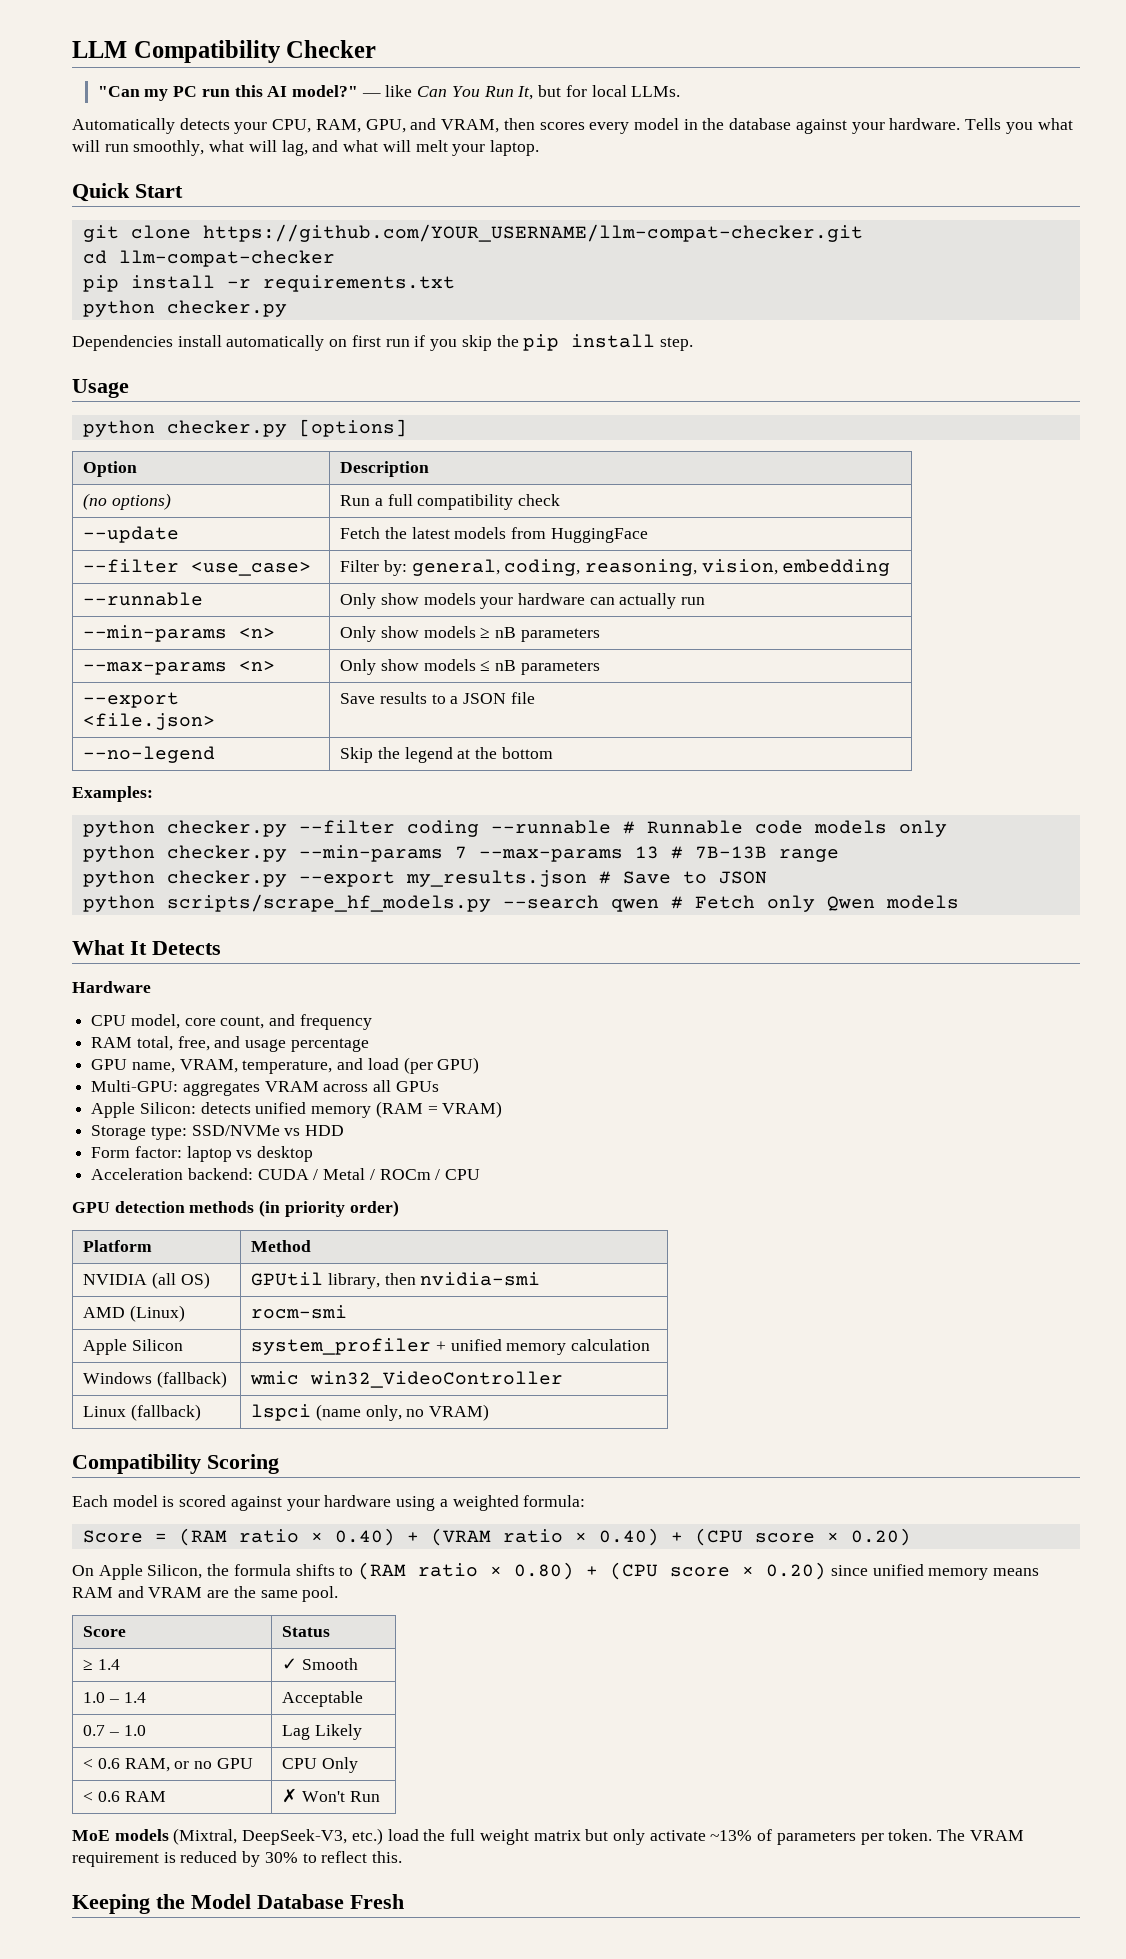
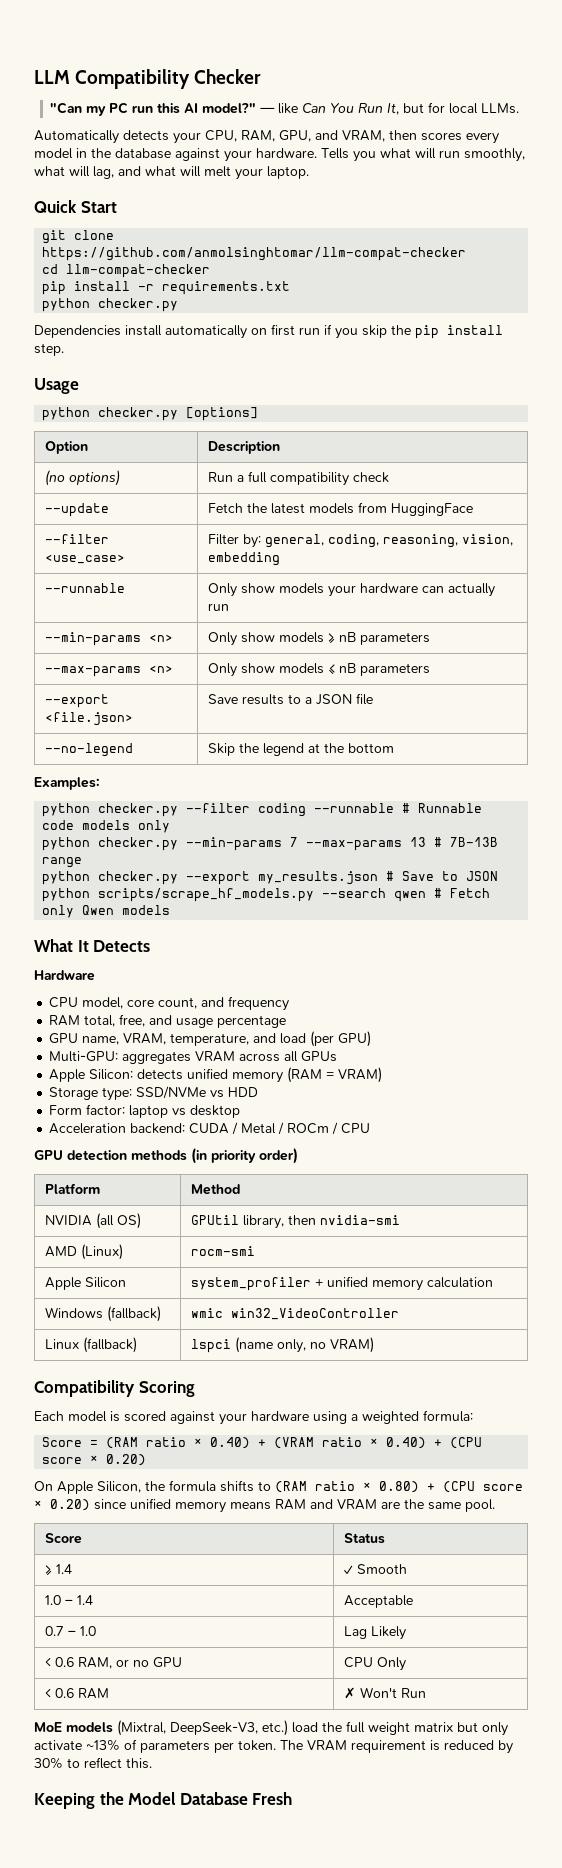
- git clone https://github.com/YOUR_USERNAME/llm-compat-checker.git
+ git clone https://github.com/anmolsinghtomar/llm-compat-checker

